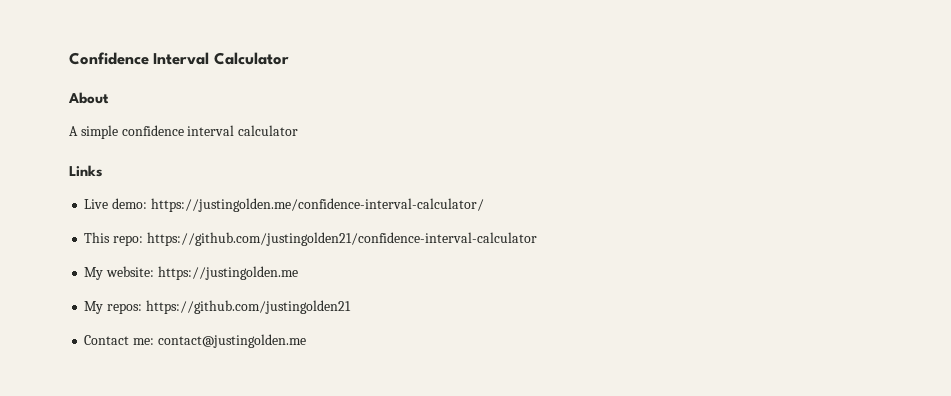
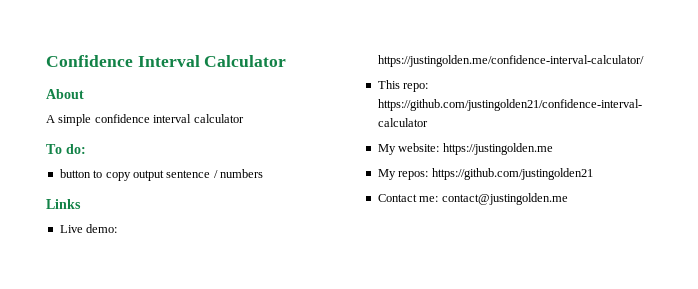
+ To do:
+ button to copy output sentence / numbers

